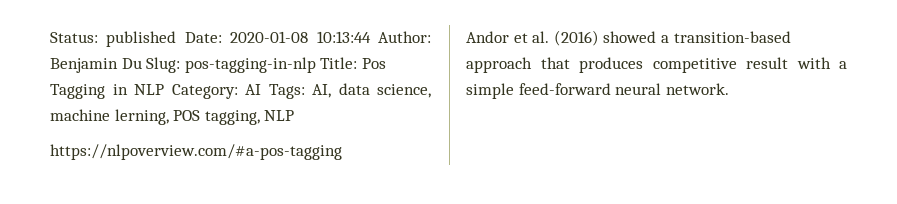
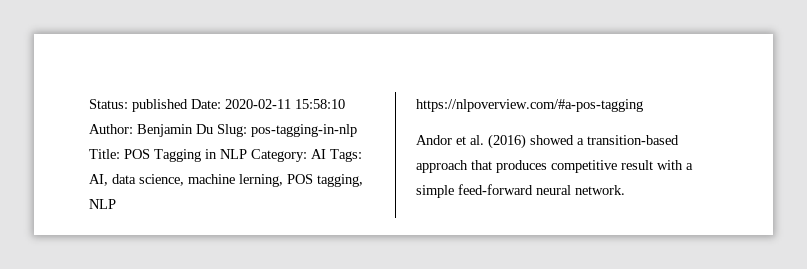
- Status: published Date: 2020-01-08 10:13:44 Author: Benjamin Du Slug: pos-tagging-in-nlp Title: Pos Tagging in NLP Category: AI Tags: AI, data science, machine lerning, POS tagging, NLP
+ Status: published Date: 2020-02-11 15:58:10 Author: Benjamin Du Slug: pos-tagging-in-nlp Title: POS Tagging in NLP Category: AI Tags: AI, data science, machine lerning, POS tagging, NLP

